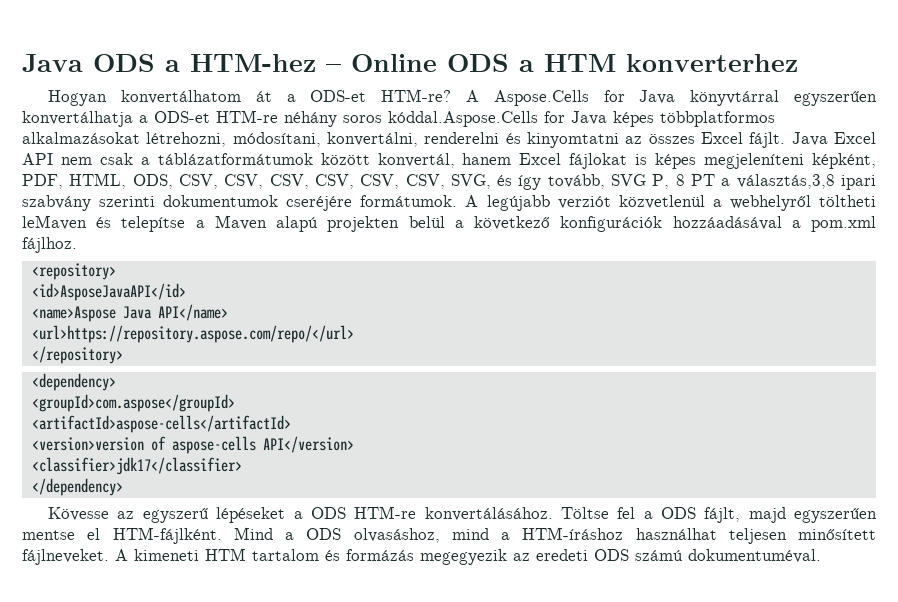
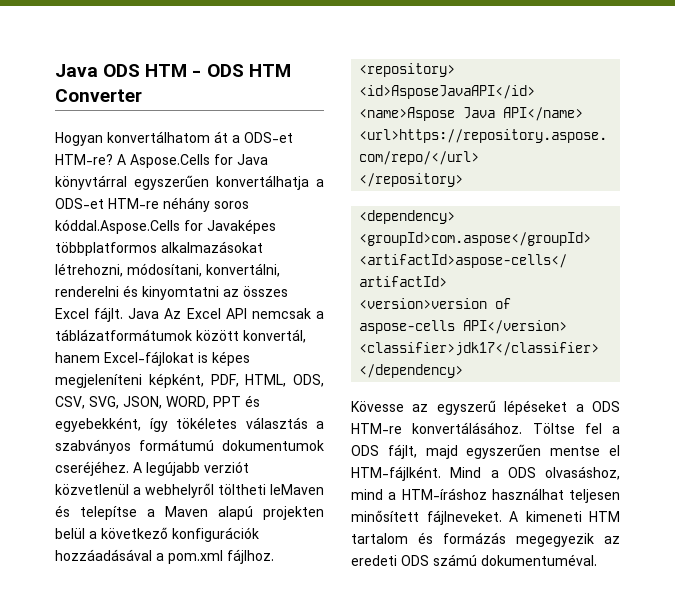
- Java ODS a HTM-hez – Online ODS a HTM konverterhez
+ Java ODS HTM - ODS HTM Converter
- A Aspose.Cells for Java könyvtárral egyszerűen konvertálhatja a ODS-et HTM-re néhány soros kóddal.Aspose.Cells for Java képes többplatformos alkalmazásokat létrehozni, módosítani, konvertálni, renderelni és kinyomtatni az összes Excel fájlt.
+ A Aspose.Cells for Java könyvtárral egyszerűen konvertálhatja a ODS-et HTM-re néhány soros kóddal.Aspose.Cells for Javaképes többplatformos alkalmazásokat létrehozni, módosítani, konvertálni, renderelni és kinyomtatni az összes Excel fájlt.
- Java Excel API nem csak a táblázatformátumok között konvertál, hanem Excel fájlokat is képes megjeleníteni képként, PDF, HTML, ODS, CSV, CSV, CSV, CSV, CSV, CSV, SVG, és így tovább, SVG P, 8 PT a választás,3,8 ipari szabvány szerinti dokumentumok cseréjére formátumok.
+ Java Az Excel API nemcsak a táblázatformátumok között konvertál, hanem Excel-fájlokat is képes megjeleníteni képként, PDF, HTML, ODS, CSV, SVG, JSON, WORD, PPT és egyebekként, így tökéletes választás a szabványos formátumú dokumentumok cseréjéhez.

